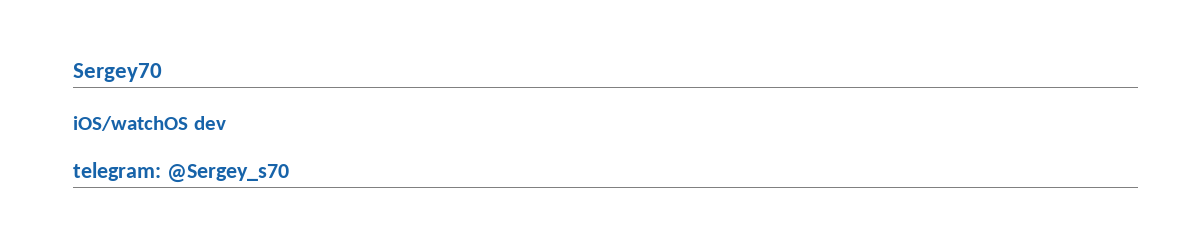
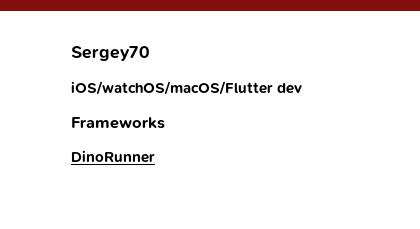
- iOS/watchOS dev
+ iOS/watchOS/macOS/Flutter dev
- telegram: @Sergey_s70
+ Frameworks
+ DinoRunner

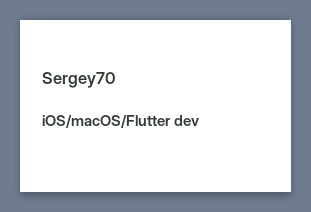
- iOS/watchOS/macOS/Flutter dev
+ iOS/macOS/Flutter dev
- Frameworks
- DinoRunner

